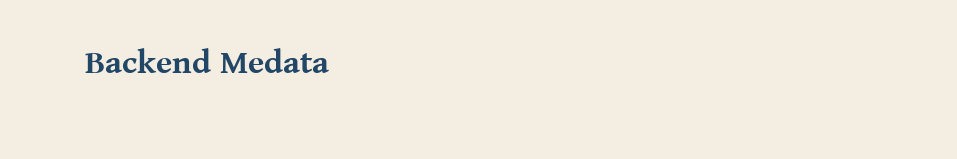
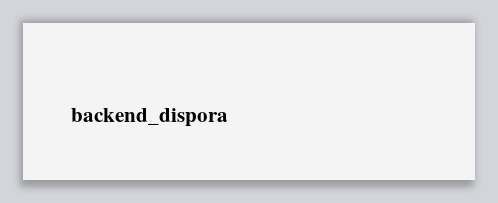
- Backend Medata
+ backend_dispora

